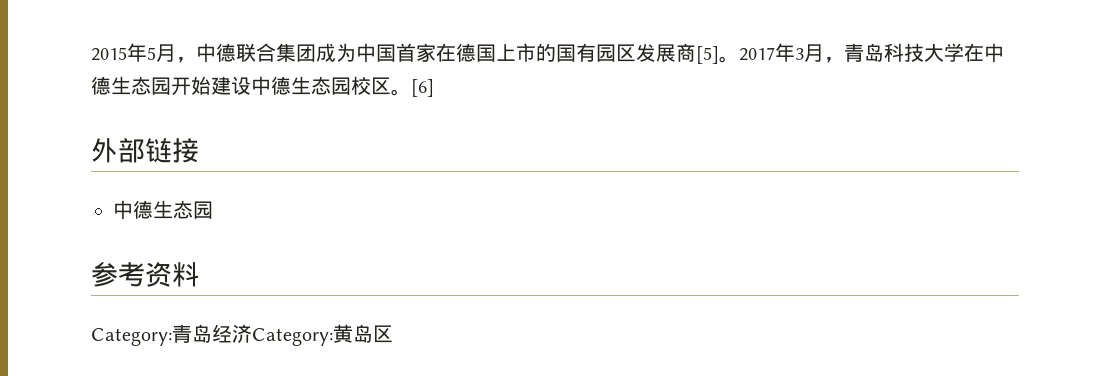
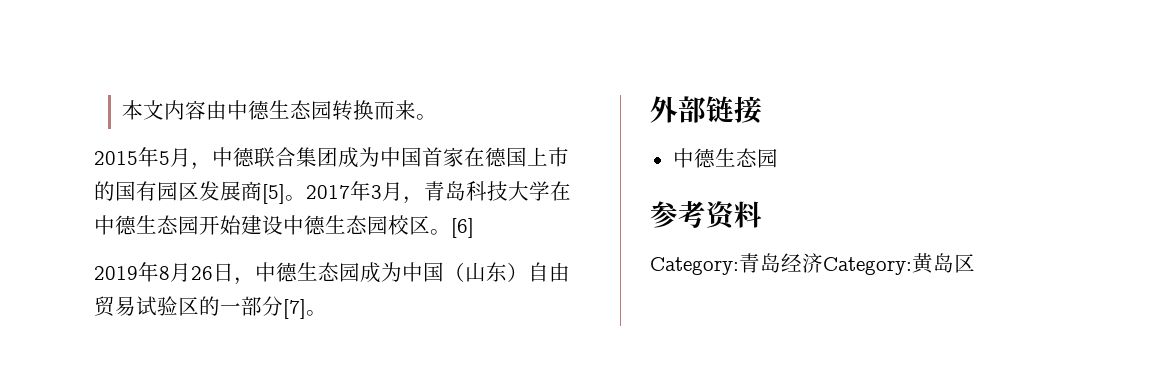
+ 本文内容由中德生态园转换而来。
+ 2019年8月26日，中德生态园成为中国（山东）自由贸易试验区的一部分[7]。

